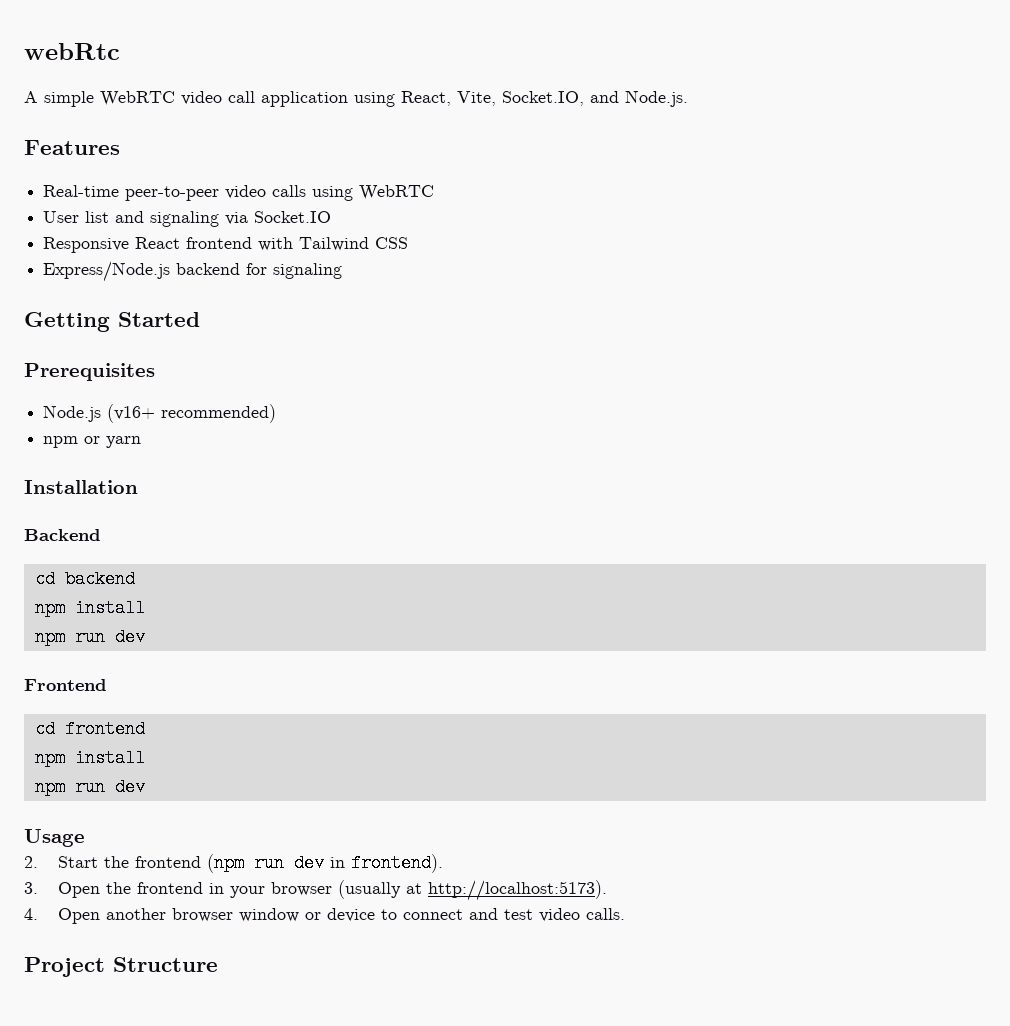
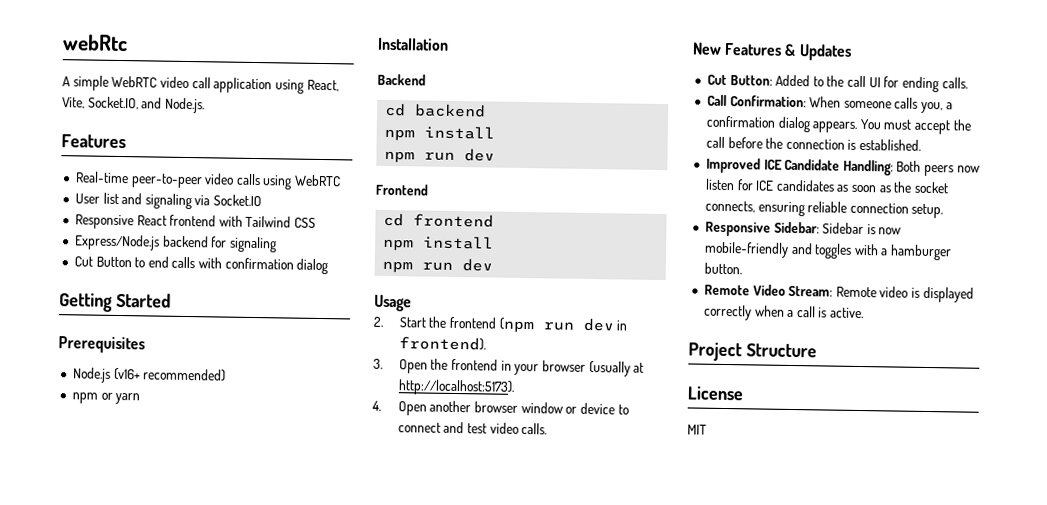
+ Cut Button to end calls with confirmation dialog
+ New Features & Updates
+ Cut Button: Added to the call UI for ending calls.
+ Call Confirmation: When someone calls you, a confirmation dialog appears. You must accept the call before the connection is established.
+ Improved ICE Candidate Handling: Both peers now listen for ICE candidates as soon as the socket connects, ensuring reliable connection setup.
+ Responsive Sidebar: Sidebar is now mobile-friendly and toggles with a hamburger button.
+ Remote Video Stream: Remote video is displayed correctly when a call is active.
+ License
+ MIT

